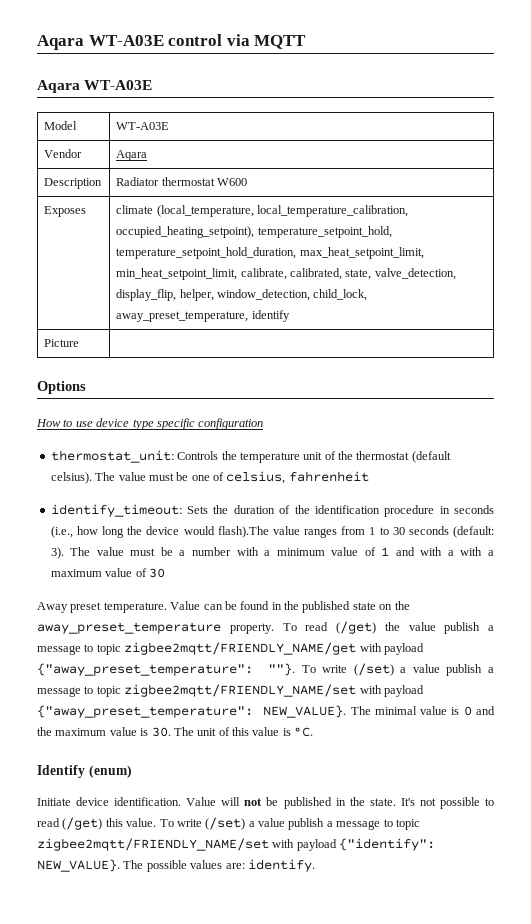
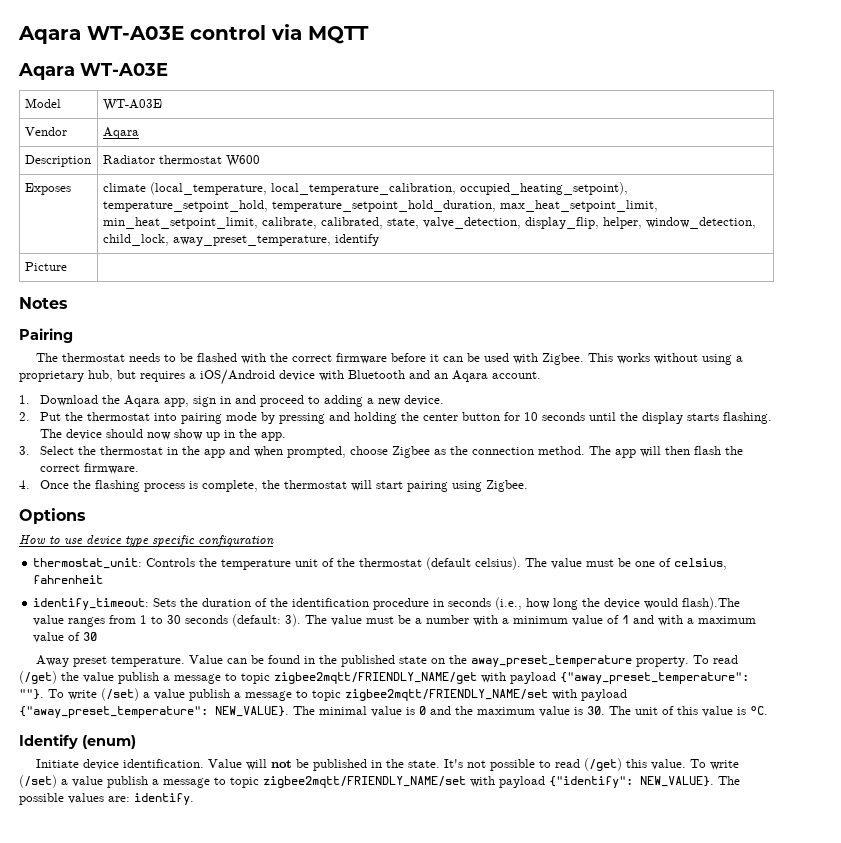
+ Notes
+ Pairing
+ The thermostat needs to be flashed with the correct firmware before it can be used with Zigbee. This works without using a proprietary hub, but requires a iOS/Android device with Bluetooth and an Aqara account.
+ 1. Download the Aqara app, sign in and proceed to adding a new device.
+ 2. Put the thermostat into pairing mode by pressing and holding the center button for 10 seconds until the display starts flashing. The device should now show up in the app.
+ 3. Select the thermostat in the app and when prompted, choose Zigbee as the connection method. The app will then flash the correct firmware.
+ 4. Once the flashing process is complete, the thermostat will start pairing using Zigbee.
- The value must be a number with a minimum value of 1 and with a with a maximum value of 30
+ The value must be a number with a minimum value of 1 and with a maximum value of 30

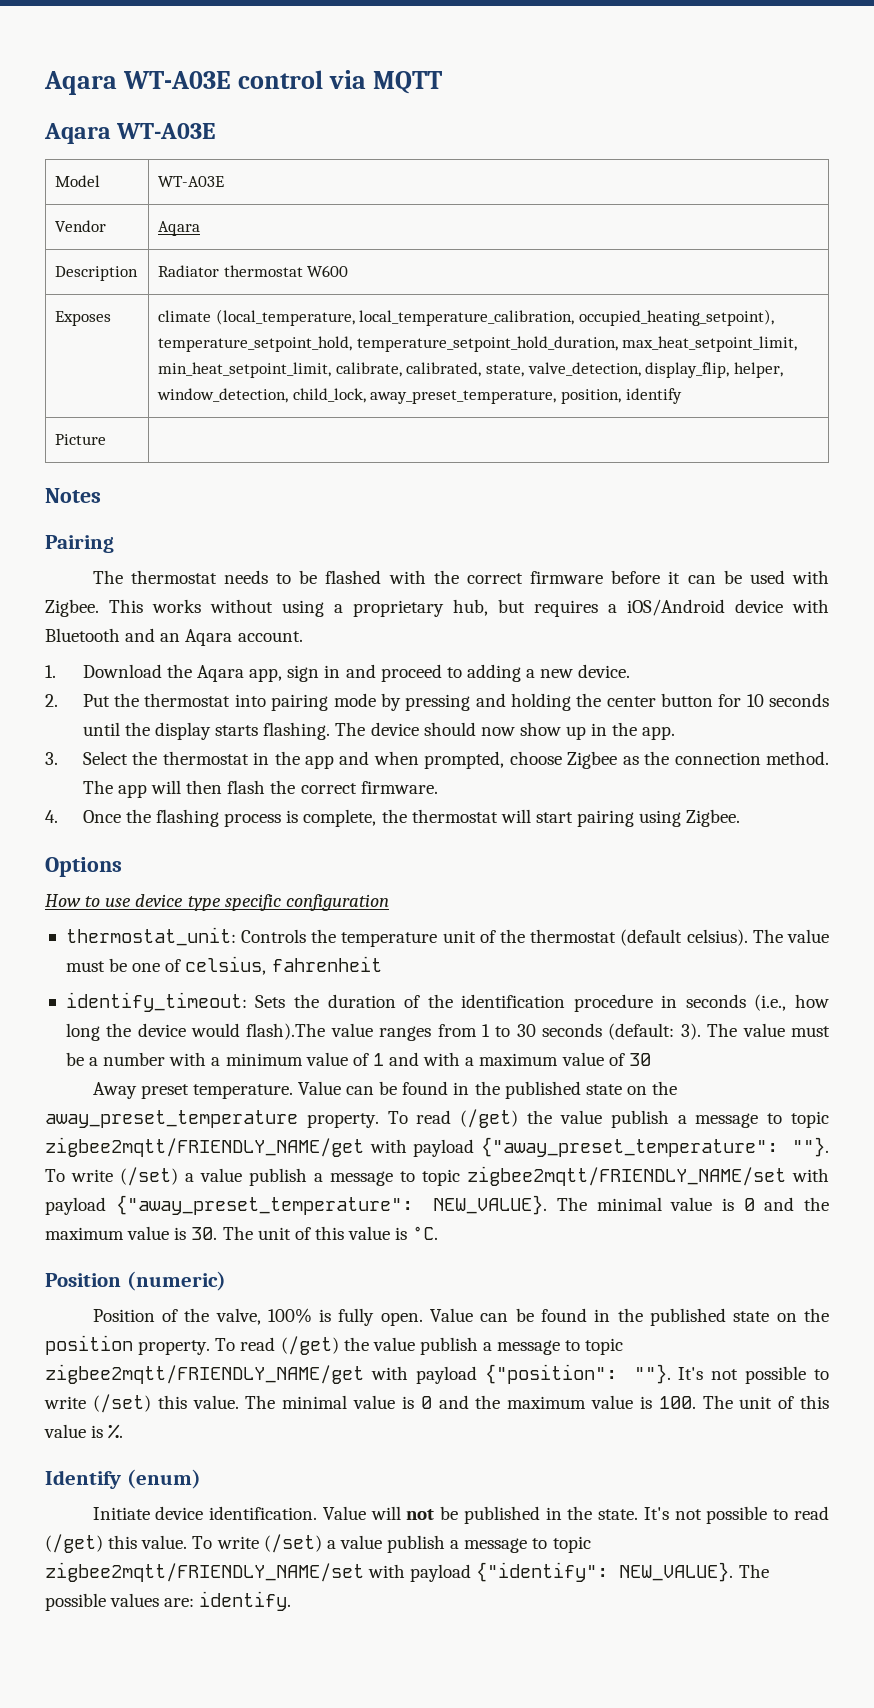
- Exposes | climate (local_temperature, local_temperature_calibration, occupied_heating_setpoint), temperature_setpoint_hold, temperature_setpoint_hold_duration, max_heat_setpoint_limit, min_heat_setpoint_limit, calibrate, calibrated, state, valve_detection, display_flip, helper, window_detection, child_lock, away_preset_temperature, identify
+ Exposes | climate (local_temperature, local_temperature_calibration, occupied_heating_setpoint), temperature_setpoint_hold, temperature_setpoint_hold_duration, max_heat_setpoint_limit, min_heat_setpoint_limit, calibrate, calibrated, state, valve_detection, display_flip, helper, window_detection, child_lock, away_preset_temperature, position, identify
+ Position (numeric)
+ Position of the valve, 100% is fully open. Value can be found in the published state on the position property. To read (/get) the value publish a message to topic zigbee2mqtt/FRIENDLY_NAME/get with payload {"position": ""}. It's not possible to write (/set) this value. The minimal value is 0 and the maximum value is 100. The unit of this value is %.

